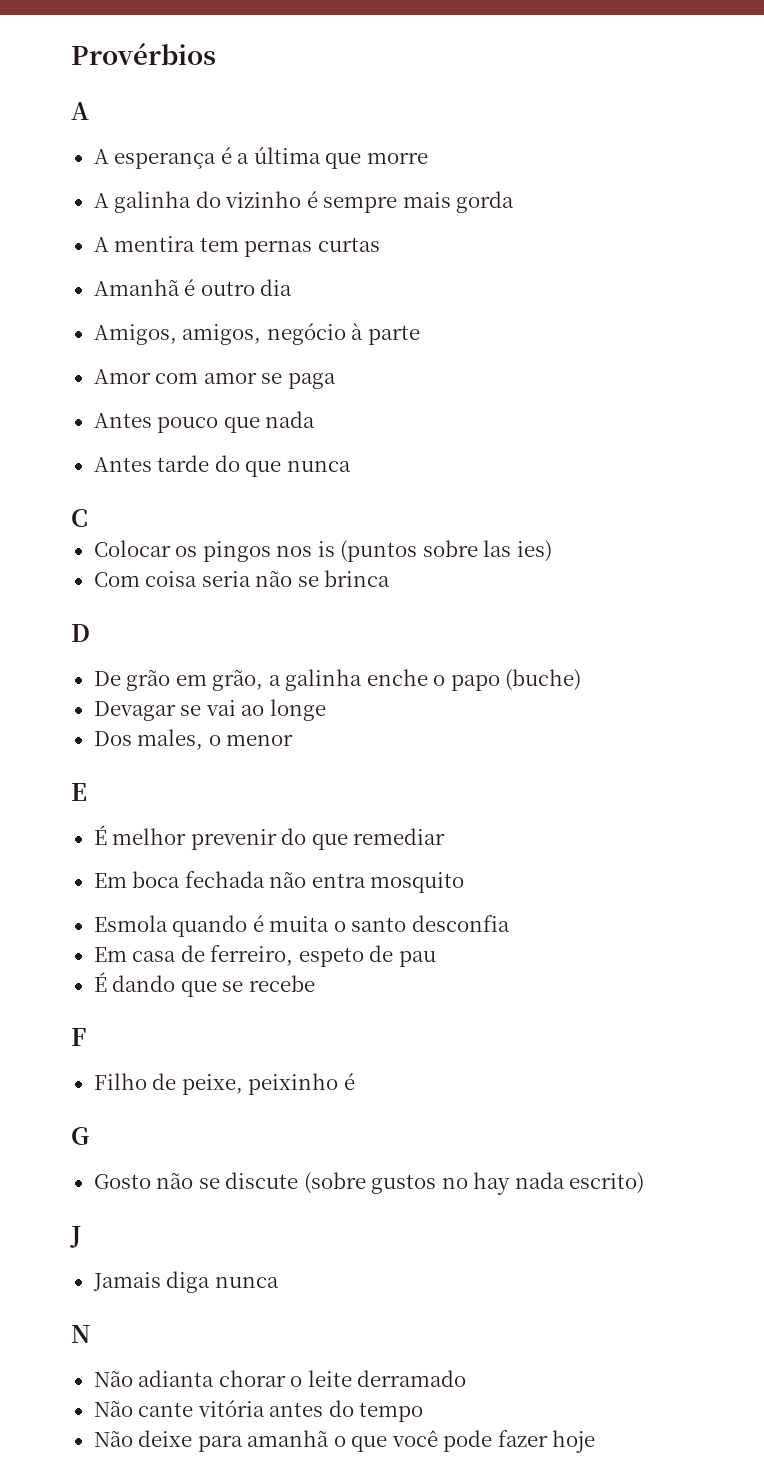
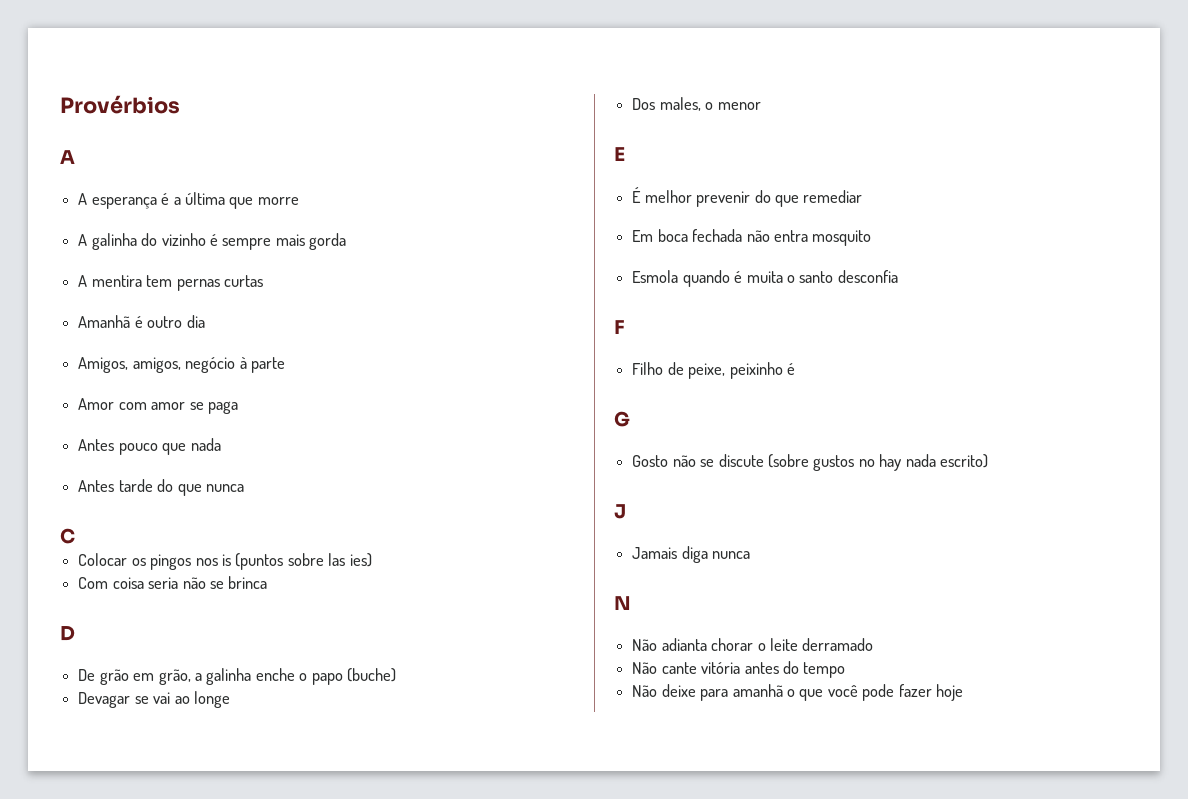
- Em casa de ferreiro, espeto de pau
- É dando que se recebe

